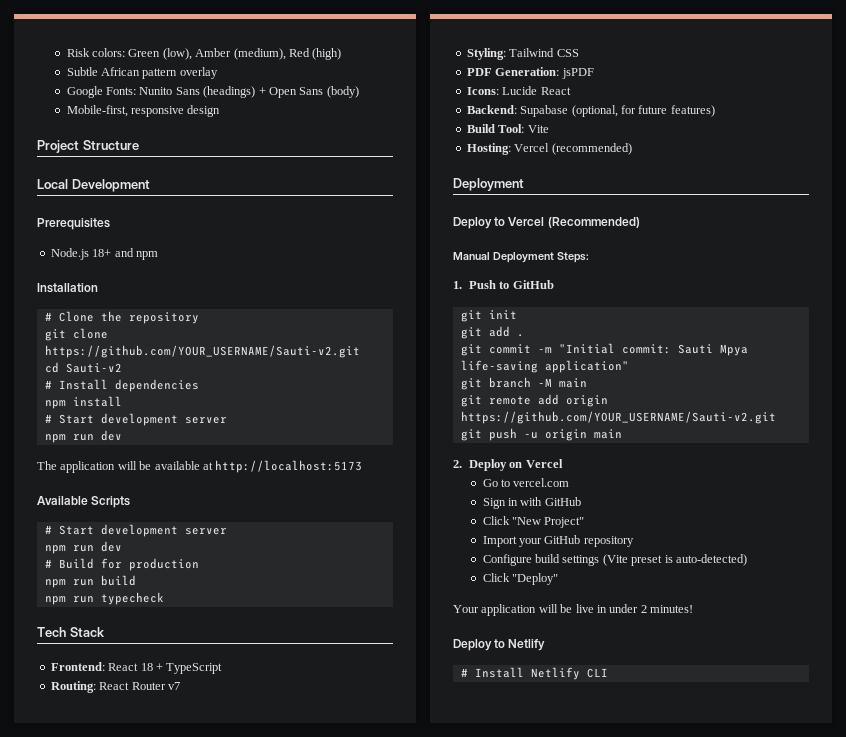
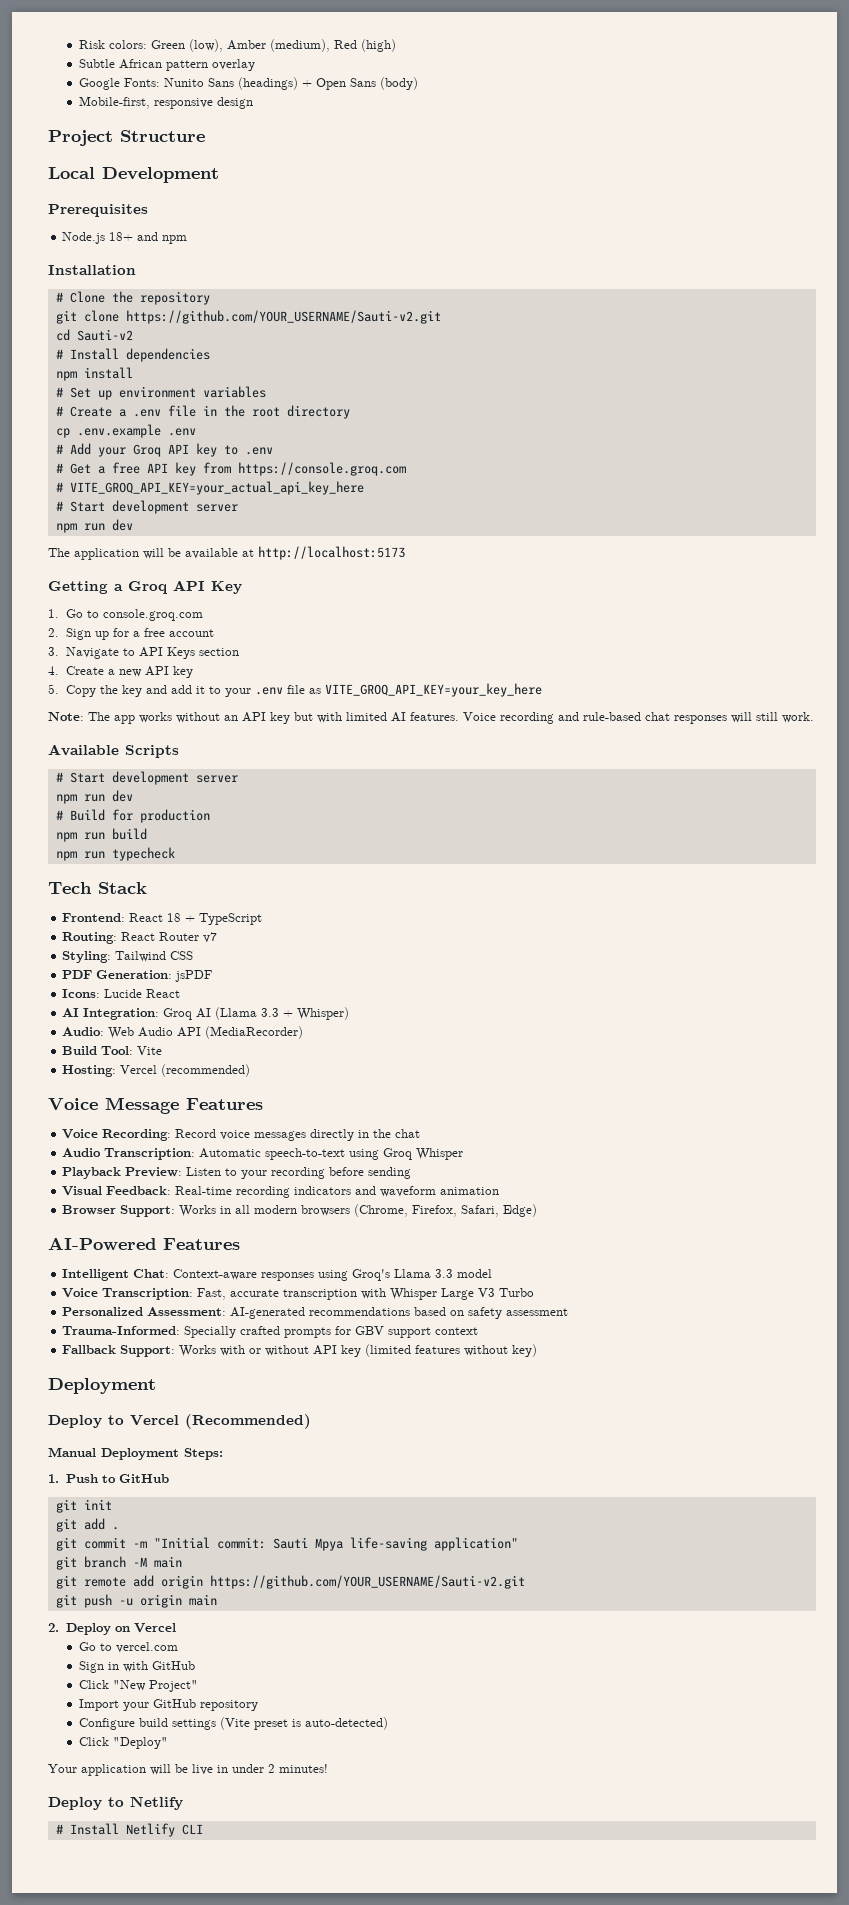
+ # Set up environment variables
+ # Create a .env file in the root directory
+ cp .env.example .env
+ # Add your Groq API key to .env
+ # Get a free API key from https://console.groq.com
+ # VITE_GROQ_API_KEY=your_actual_api_key_here
+ Getting a Groq API Key
+ 1. Go to console.groq.com
+ 2. Sign up for a free account
+ 3. Navigate to API Keys section
+ 4. Create a new API key
+ 5. Copy the key and add it to your .env file as VITE_GROQ_API_KEY=your_key_here
+ Note: The app works without an API key but with limited AI features. Voice recording and rule-based chat responses will still work.
- Backend: Supabase (optional, for future features)
+ AI Integration: Groq AI (Llama 3.3 + Whisper)
+ Audio: Web Audio API (MediaRecorder)
+ Voice Message Features
+ Voice Recording: Record voice messages directly in the chat
+ Audio Transcription: Automatic speech-to-text using Groq Whisper
+ Playback Preview: Listen to your recording before sending
+ Visual Feedback: Real-time recording indicators and waveform animation
+ Browser Support: Works in all modern browsers (Chrome, Firefox, Safari, Edge)
+ AI-Powered Features
+ Intelligent Chat: Context-aware responses using Groq's Llama 3.3 model
+ Voice Transcription: Fast, accurate transcription with Whisper Large V3 Turbo
+ Personalized Assessment: AI-generated recommendations based on safety assessment
+ Trauma-Informed: Specially crafted prompts for GBV support context
+ Fallback Support: Works with or without API key (limited features without key)

